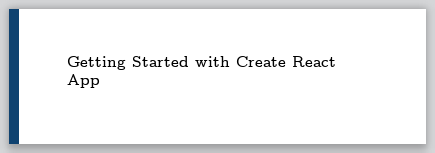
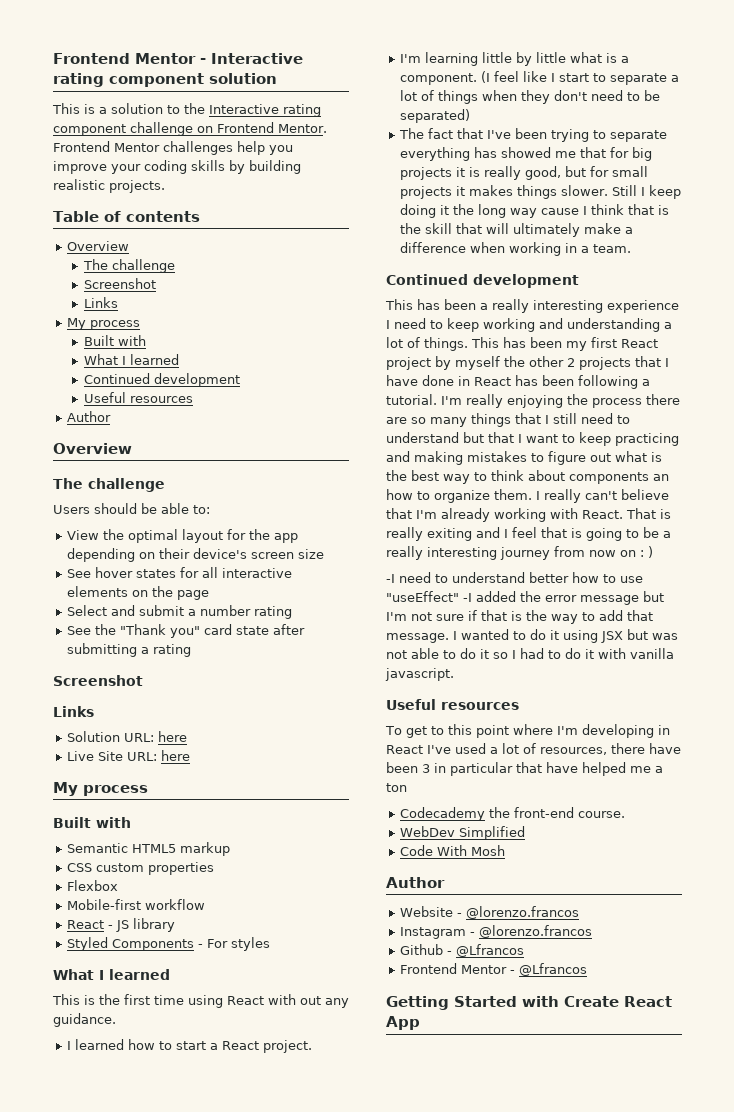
+ Frontend Mentor - Interactive rating component solution
+ This is a solution to the Interactive rating component challenge on Frontend Mentor. Frontend Mentor challenges help you improve your coding skills by building realistic projects.
+ Table of contents
+ Overview
+ The challenge
+ Screenshot
+ Links
+ My process
+ Built with
+ What I learned
+ Continued development
+ Useful resources
+ Author
+ Overview
+ The challenge
+ Users should be able to:
+ View the optimal layout for the app depending on their device's screen size
+ See hover states for all interactive elements on the page
+ Select and submit a number rating
+ See the "Thank you" card state after submitting a rating
+ Screenshot
+ Links
+ Solution URL: here
+ Live Site URL: here
+ My process
+ Built with
+ Semantic HTML5 markup
+ CSS custom properties
+ Flexbox
+ Mobile-first workflow
+ React - JS library
+ Styled Components - For styles
+ What I learned
+ This is the first time using React with out any guidance.
+ I learned how to start a React project.
+ I'm learning little by little what is a component. (I feel like I start to separate a lot of things when they don't need to be separated)
+ The fact that I've been trying to separate everything has showed me that for big projects it is really good, but for small projects it makes things slower. Still I keep doing it the long way cause I think that is the skill that will ultimately make a difference when working in a team.
+ Continued development
+ This has been a really interesting experience I need to keep working and understanding a lot of things. This has been my first React project by myself the other 2 projects that I have done in React has been following a tutorial. I'm really enjoying the process there are so many things that I still need to understand but that I want to keep practicing and making mistakes to figure out what is the best way to think about components an how to organize them. I really can't believe that I'm already working with React. That is really exiting and I feel that is going to be a really interesting journey from now on : )
+ -I need to understand better how to use "useEffect" -I added the error message but I'm not sure if that is the way to add that message. I wanted to do it using JSX but was not able to do it so I had to do it with vanilla javascript.
+ Useful resources
+ To get to this point where I'm developing in React I've used a lot of resources, there have been 3 in particular that have helped me a ton
+ Codecademy the front-end course.
+ WebDev Simplified
+ Code With Mosh
+ Author
+ Website - @lorenzo.francos
+ Instagram - @lorenzo.francos
+ Github - @Lfrancos
+ Frontend Mentor - @Lfrancos

